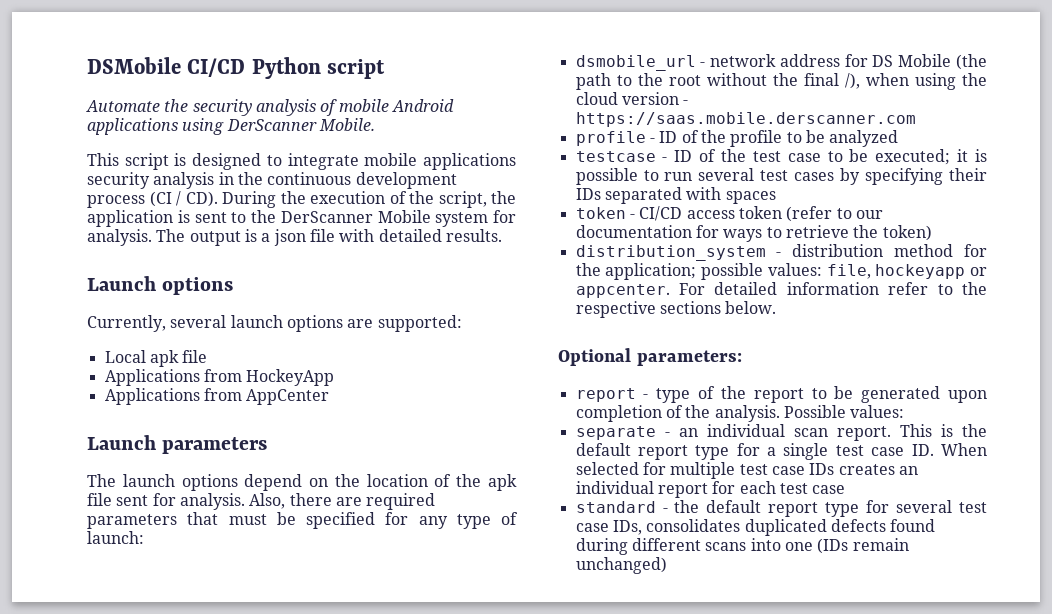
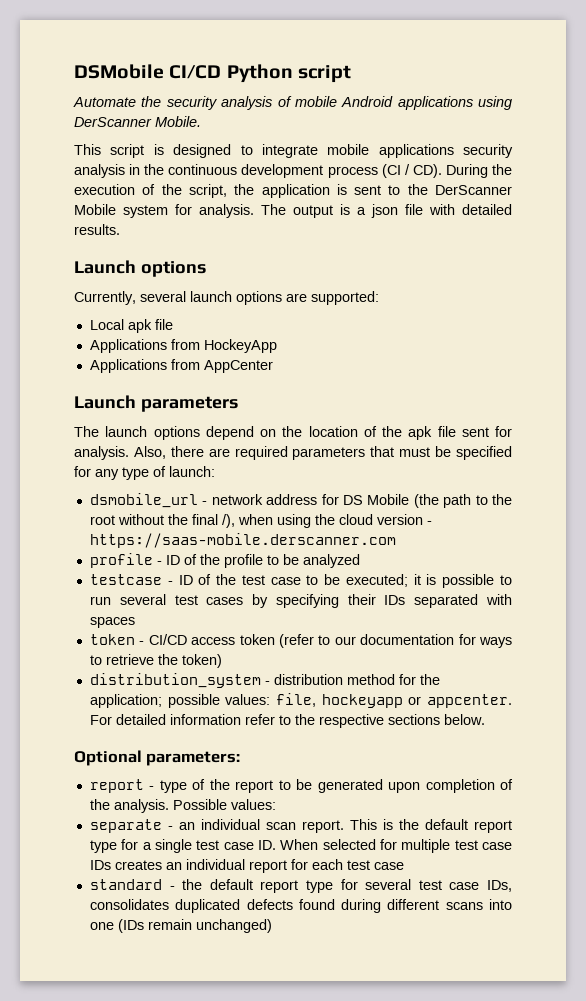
- dsmobile_url - network address for DS Mobile (the path to the root without the final /), when using the cloud version - https://saas.mobile.derscanner.com
+ dsmobile_url - network address for DS Mobile (the path to the root without the final /), when using the cloud version - https://saas-mobile.derscanner.com

